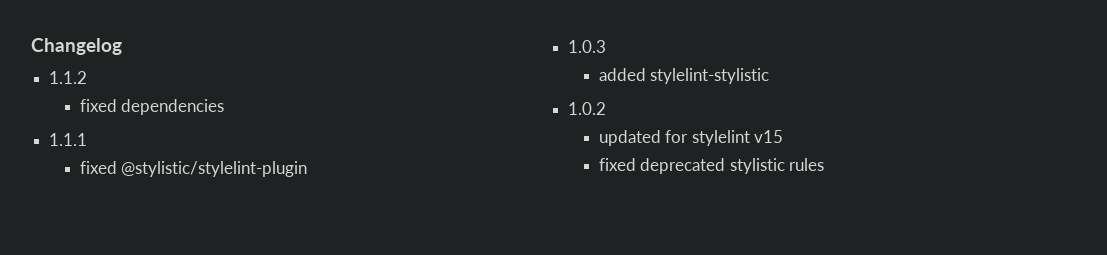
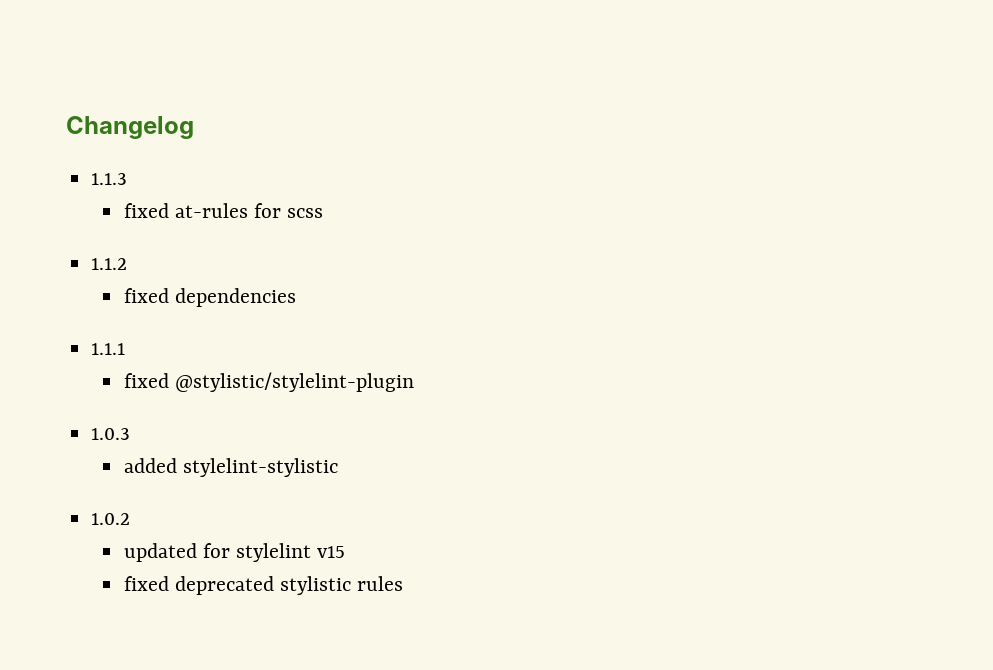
+ 1.1.3
+ fixed at-rules for scss

